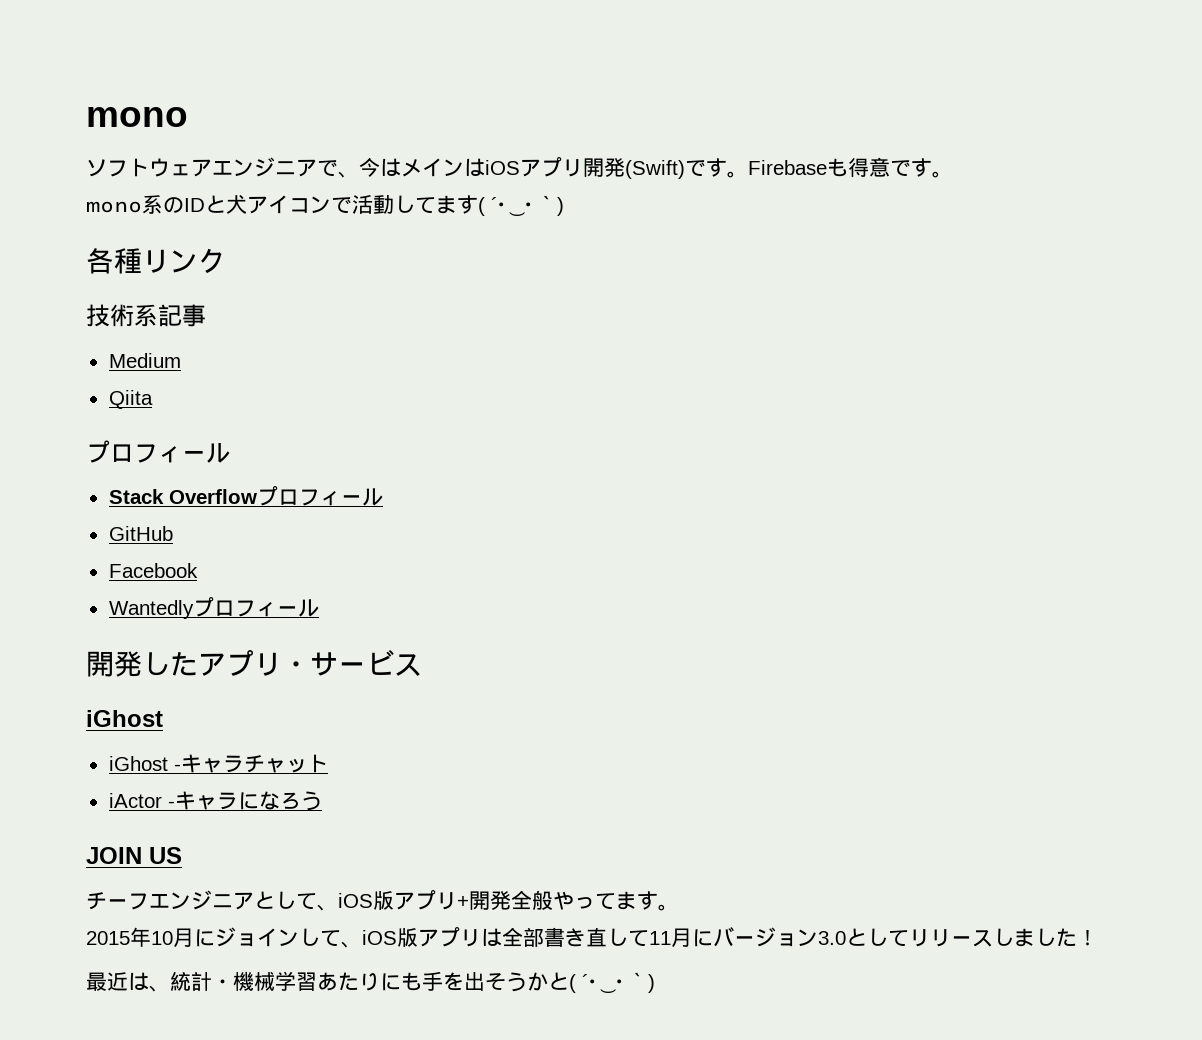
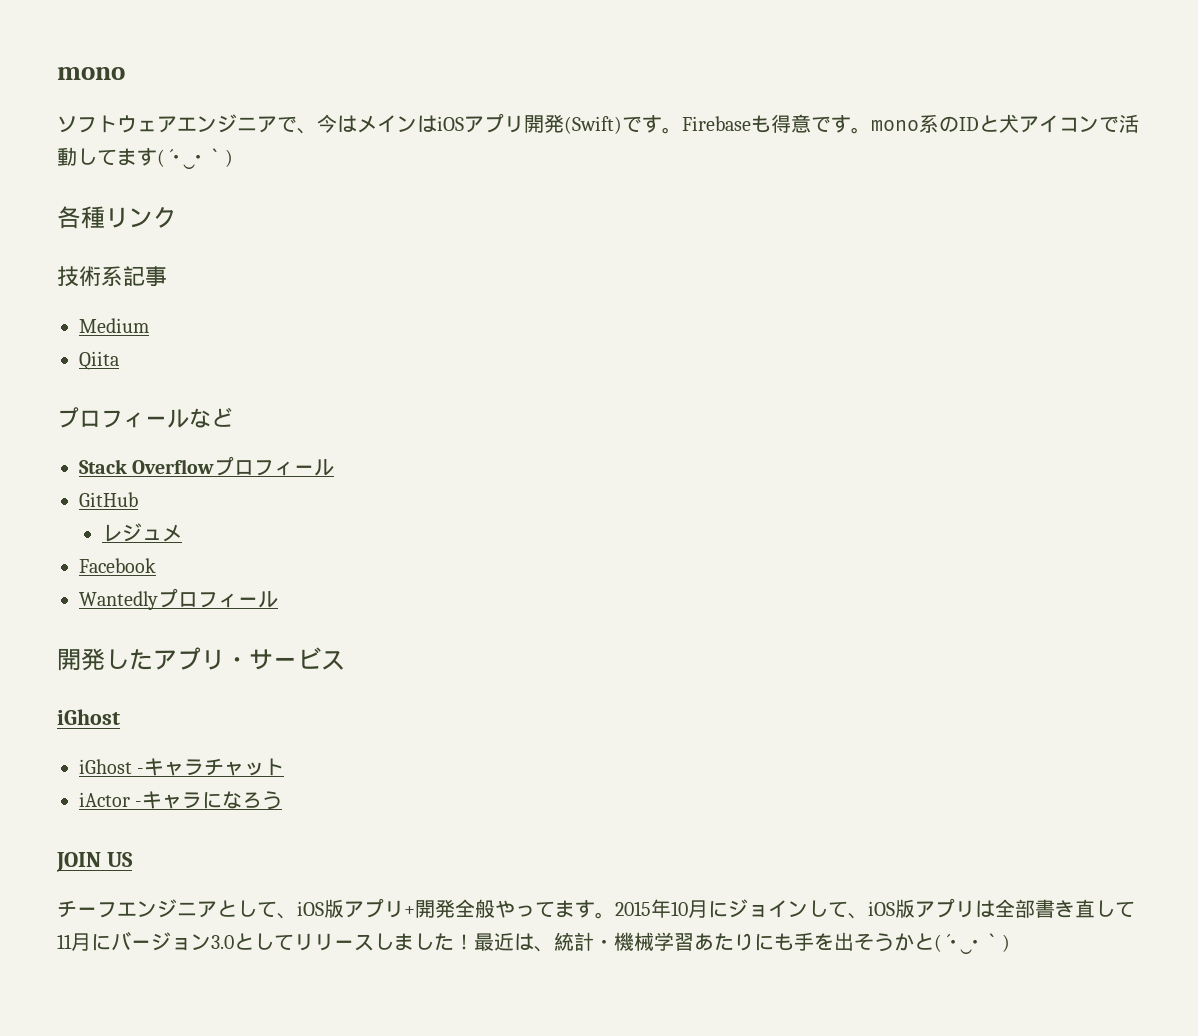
- Firebaseも得意です。
- mono系のIDと犬アイコンで活動してます( ´･‿･｀)
+ Firebaseも得意です。mono系のIDと犬アイコンで活動してます( ´･‿･｀)
  Qiita
- プロフィール
+ プロフィールなど
+ レジュメ
- チーフエンジニアとして、iOS版アプリ+開発全般やってます。
- 2015年10月にジョインして、iOS版アプリは全部書き直して11月にバージョン3.0としてリリースしました！
- 最近は、統計・機械学習あたりにも手を出そうかと( ´･‿･｀)
+ チーフエンジニアとして、iOS版アプリ+開発全般やってます。2015年10月にジョインして、iOS版アプリは全部書き直して11月にバージョン3.0としてリリースしました！最近は、統計・機械学習あたりにも手を出そうかと( ´･‿･｀)

